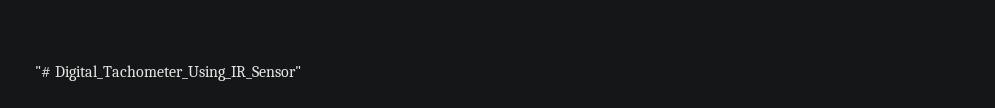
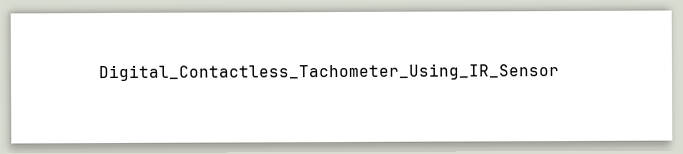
- "# Digital_Tachometer_Using_IR_Sensor"
+ Digital_Contactless_Tachometer_Using_IR_Sensor

